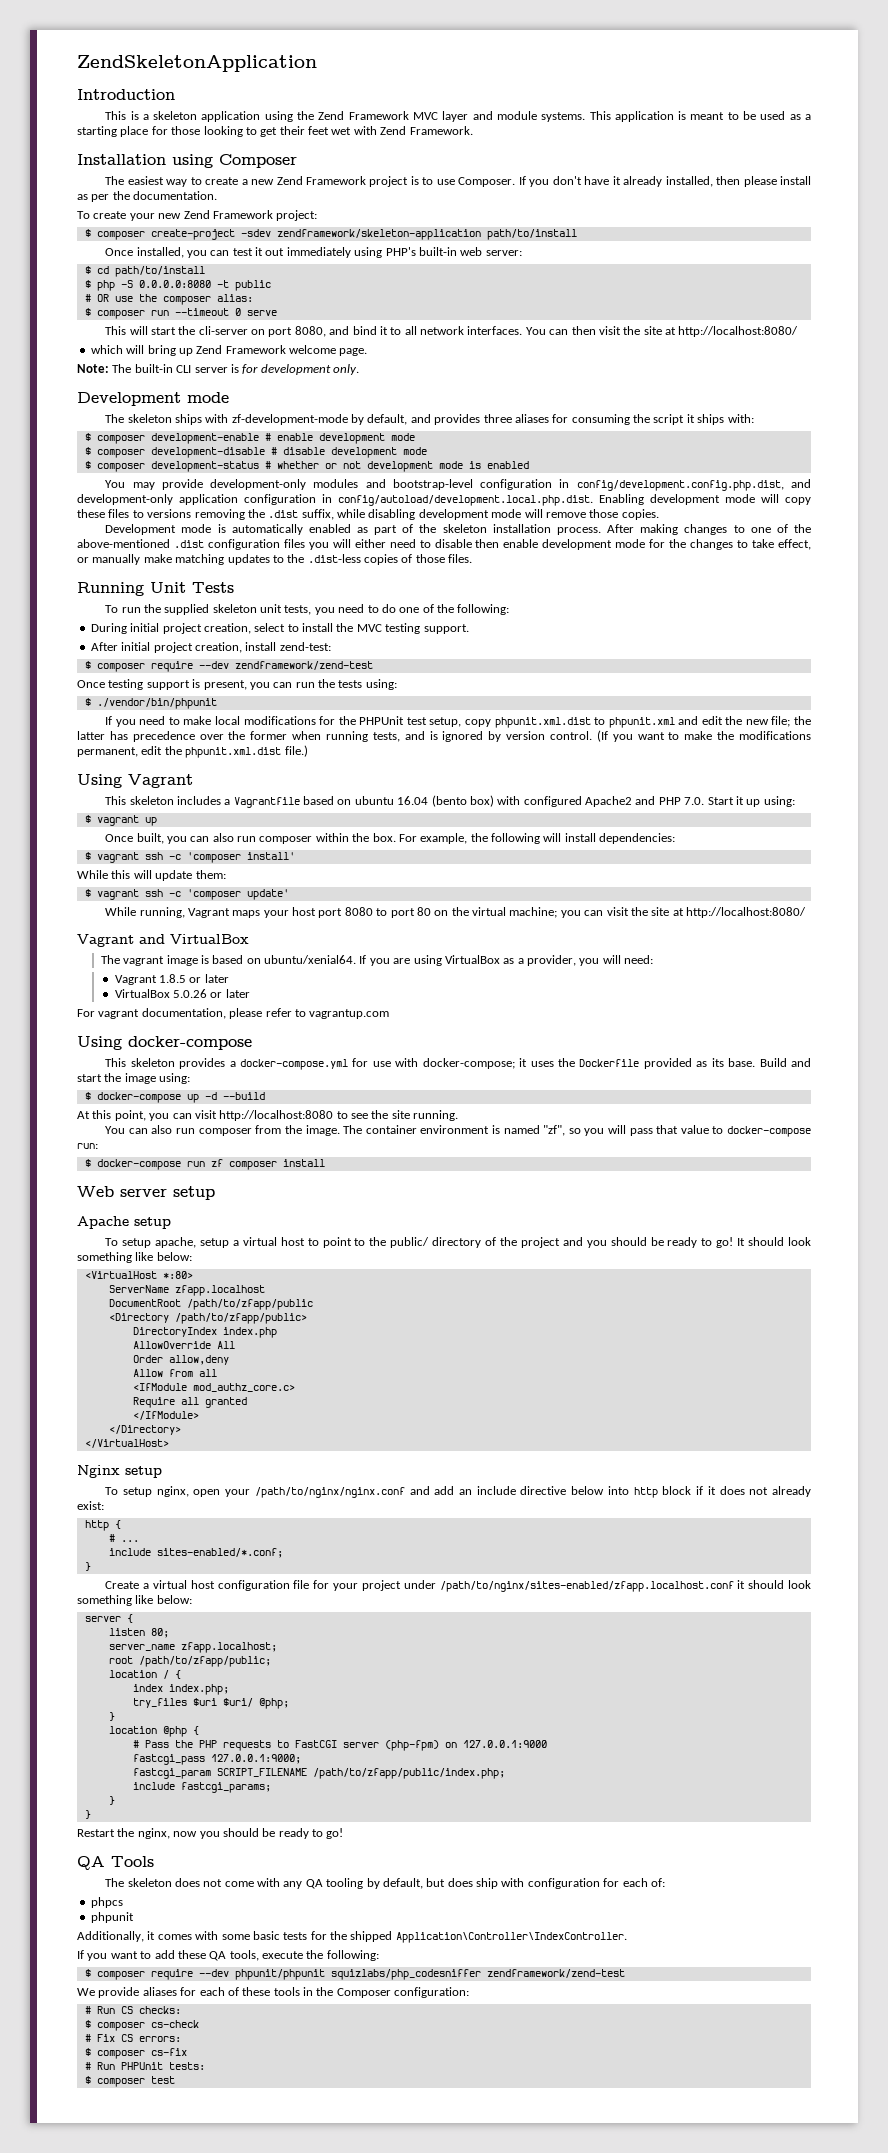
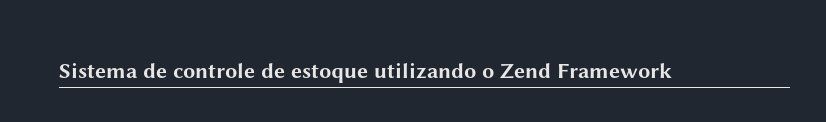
- ZendSkeletonApplication
- Introduction
- This is a skeleton application using the Zend Framework MVC layer and module systems. This application is meant to be used as a starting place for those looking to get their feet wet with Zend Framework.
- Installation using Composer
- The easiest way to create a new Zend Framework project is to use Composer. If you don't have it already installed, then please install as per the documentation.
- To create your new Zend Framework project:
- $ composer create-project -sdev zendframework/skeleton-application path/to/install
- Once installed, you can test it out immediately using PHP's built-in web server:
- $ cd path/to/install
- $ php -S 0.0.0.0:8080 -t public
- # OR use the composer alias:
- $ composer run --timeout 0 serve
- This will start the cli-server on port 8080, and bind it to all network interfaces. You can then visit the site at http://localhost:8080/
- which will bring up Zend Framework welcome page.
- Note: The built-in CLI server is for development only.
- Development mode
- The skeleton ships with zf-development-mode by default, and provides three aliases for consuming the script it ships with:
- $ composer development-enable # enable development mode
- $ composer development-disable # disable development mode
- $ composer development-status # whether or not development mode is enabled
- You may provide development-only modules and bootstrap-level configuration in config/development.config.php.dist, and development-only application configuration in config/autoload/development.local.php.dist. Enabling development mode will copy these files to versions removing the .dist suffix, while disabling development mode will remove those copies.
- Development mode is automatically enabled as part of the skeleton installation process. After making changes to one of the above-mentioned .dist configuration files you will either need to disable then enable development mode for the changes to take effect, or manually make matching updates to the .dist-less copies of those files.
- Running Unit Tests
- To run the supplied skeleton unit tests, you need to do one of the following:
- During initial project creation, select to install the MVC testing support.
- After initial project creation, install zend-test:
- $ composer require --dev zendframework/zend-test
- Once testing support is present, you can run the tests using:
- $ ./vendor/bin/phpunit
- If you need to make local modifications for the PHPUnit test setup, copy phpunit.xml.dist to phpunit.xml and edit the new file; the latter has precedence over the former when running tests, and is ignored by version control. (If you want to make the modifications permanent, edit the phpunit.xml.dist file.)
- Using Vagrant
- This skeleton includes a Vagrantfile based on ubuntu 16.04 (bento box) with configured Apache2 and PHP 7.0. Start it up using:
- $ vagrant up
- Once built, you can also run composer within the box. For example, the following will install dependencies:
- $ vagrant ssh -c 'composer install'
- While this will update them:
- $ vagrant ssh -c 'composer update'
- While running, Vagrant maps your host port 8080 to port 80 on the virtual machine; you can visit the site at http://localhost:8080/
- Vagrant and VirtualBox
- The vagrant image is based on ubuntu/xenial64. If you are using VirtualBox as a provider, you will need:
- Vagrant 1.8.5 or later
- VirtualBox 5.0.26 or later
- For vagrant documentation, please refer to vagrantup.com
- Using docker-compose
- This skeleton provides a docker-compose.yml for use with docker-compose; it uses the Dockerfile provided as its base. Build and start the image using:
- $ docker-compose up -d --build
- At this point, you can visit http://localhost:8080 to see the site running.
- You can also run composer from the image. The container environment is named "zf", so you will pass that value to docker-compose run:
- $ docker-compose run zf composer install
- Web server setup
- Apache setup
- To setup apache, setup a virtual host to point to the public/ directory of the project and you should be ready to go! It should look something like below:
- <VirtualHost *:80>
- ServerName zfapp.localhost
- DocumentRoot /path/to/zfapp/public
- <Directory /path/to/zfapp/public>
- DirectoryIndex index.php
- AllowOverride All
- Order allow,deny
- Allow from all
- <IfModule mod_authz_core.c>
- Require all granted
- </IfModule>
- </Directory>
- </VirtualHost>
- Nginx setup
- To setup nginx, open your /path/to/nginx/nginx.conf and add an include directive below into http block if it does not already exist:
- http {
- # ...
- include sites-enabled/*.conf;
- }
- Create a virtual host configuration file for your project under /path/to/nginx/sites-enabled/zfapp.localhost.conf it should look something like below:
- server {
- listen 80;
- server_name zfapp.localhost;
- root /path/to/zfapp/public;
- location / {
- index index.php;
- try_files $uri $uri/ @php;
- }
- location @php {
- # Pass the PHP requests to FastCGI server (php-fpm) on 127.0.0.1:9000
- fastcgi_pass 127.0.0.1:9000;
- fastcgi_param SCRIPT_FILENAME /path/to/zfapp/public/index.php;
- include fastcgi_params;
- }
- }
- Restart the nginx, now you should be ready to go!
- QA Tools
- The skeleton does not come with any QA tooling by default, but does ship with configuration for each of:
- phpcs
- phpunit
- Additionally, it comes with some basic tests for the shipped Application\Controller\IndexController.
- If you want to add these QA tools, execute the following:
- $ composer require --dev phpunit/phpunit squizlabs/php_codesniffer zendframework/zend-test
- We provide aliases for each of these tools in the Composer configuration:
- # Run CS checks:
- $ composer cs-check
- # Fix CS errors:
- $ composer cs-fix
- # Run PHPUnit tests:
- $ composer test
+ Sistema de controle de estoque utilizando o Zend Framework

